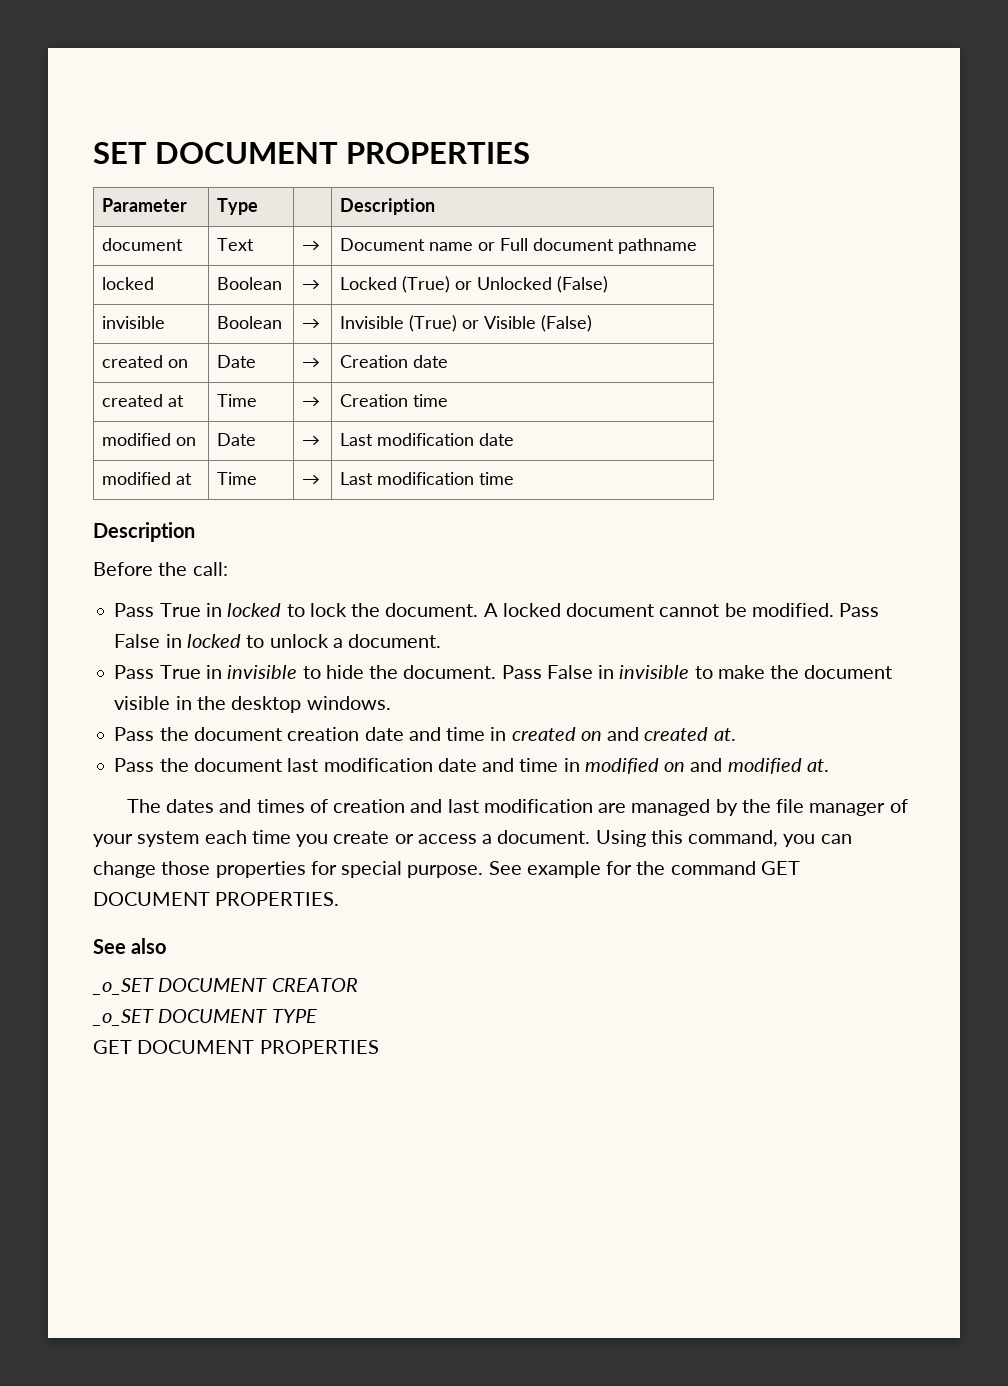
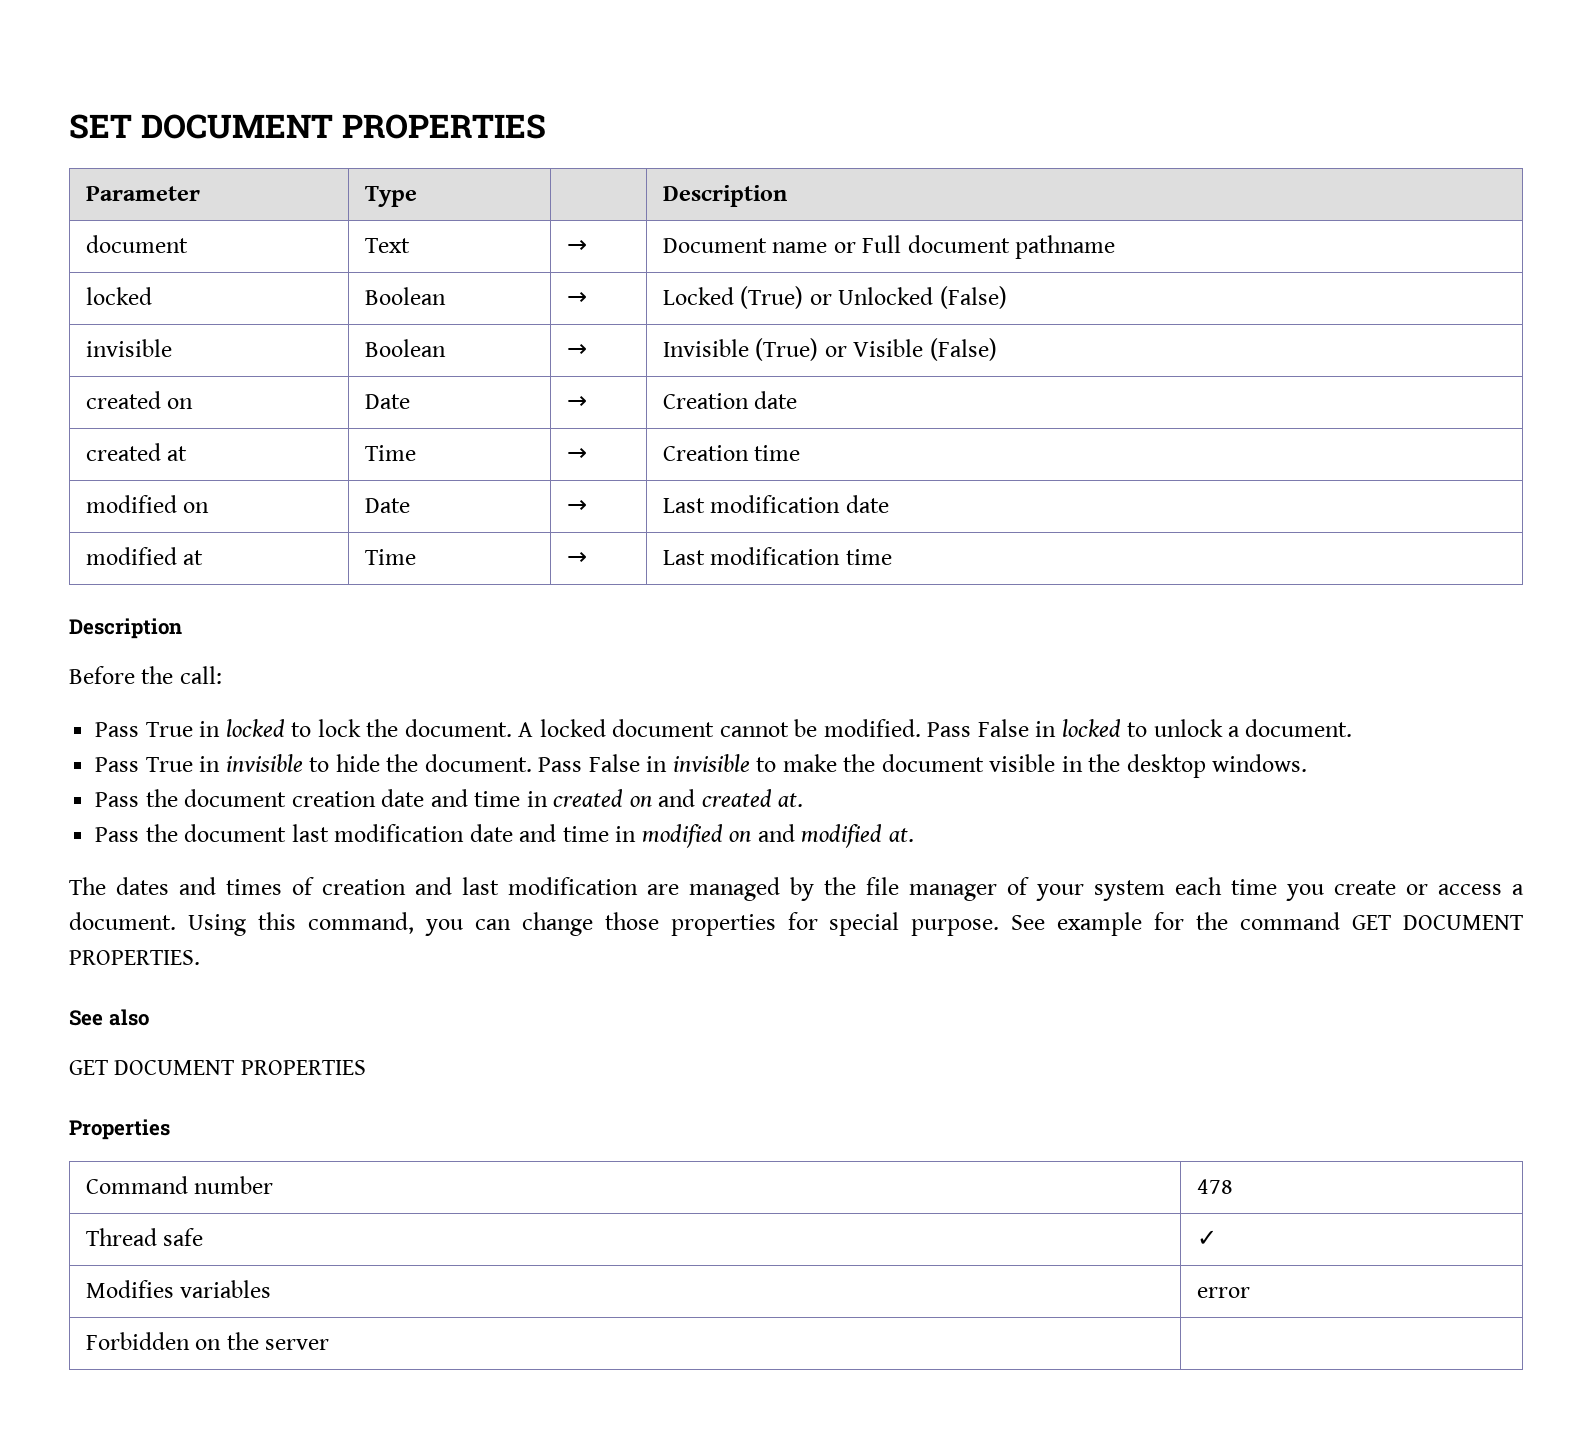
- _o_SET DOCUMENT CREATOR
- _o_SET DOCUMENT TYPE
  GET DOCUMENT PROPERTIES
+ Properties
+ Command number | 478
+ Thread safe | ✓
+ Modifies variables | error
+ Forbidden on the server |

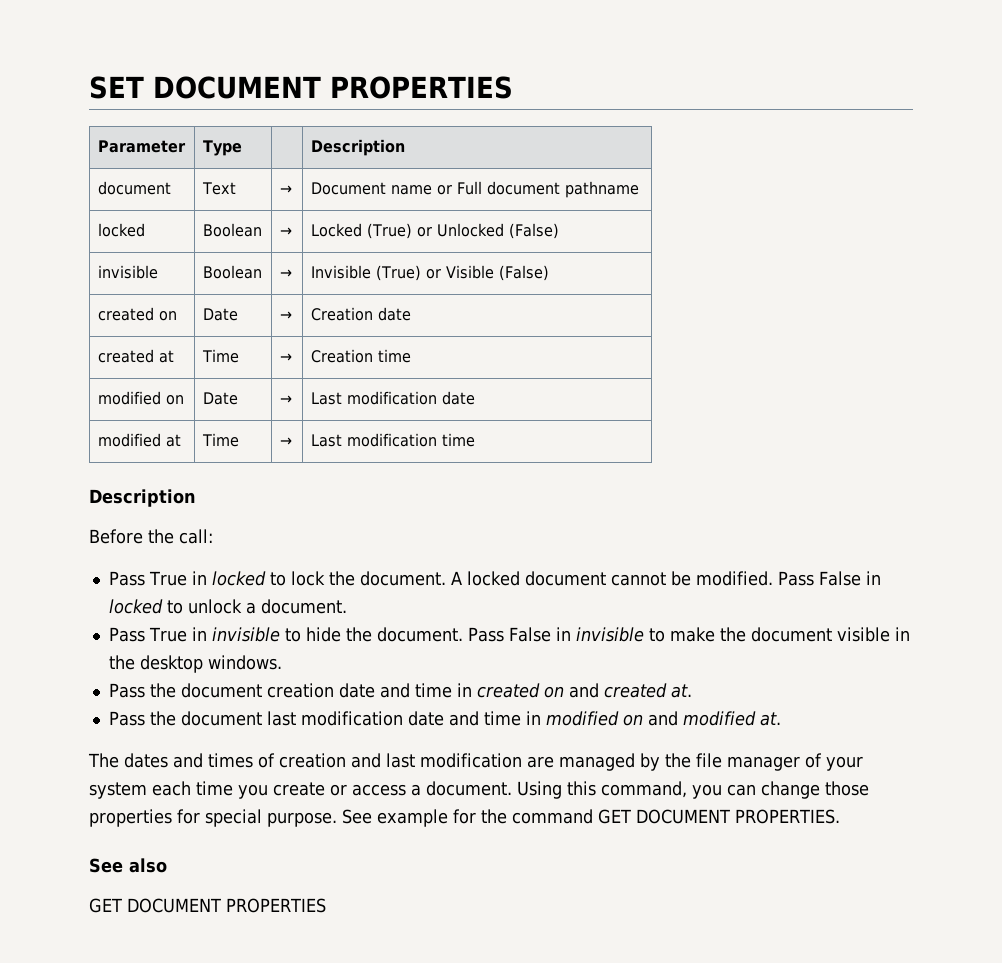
- Properties
- Command number | 478
- Thread safe | ✓
- Modifies variables | error
- Forbidden on the server |

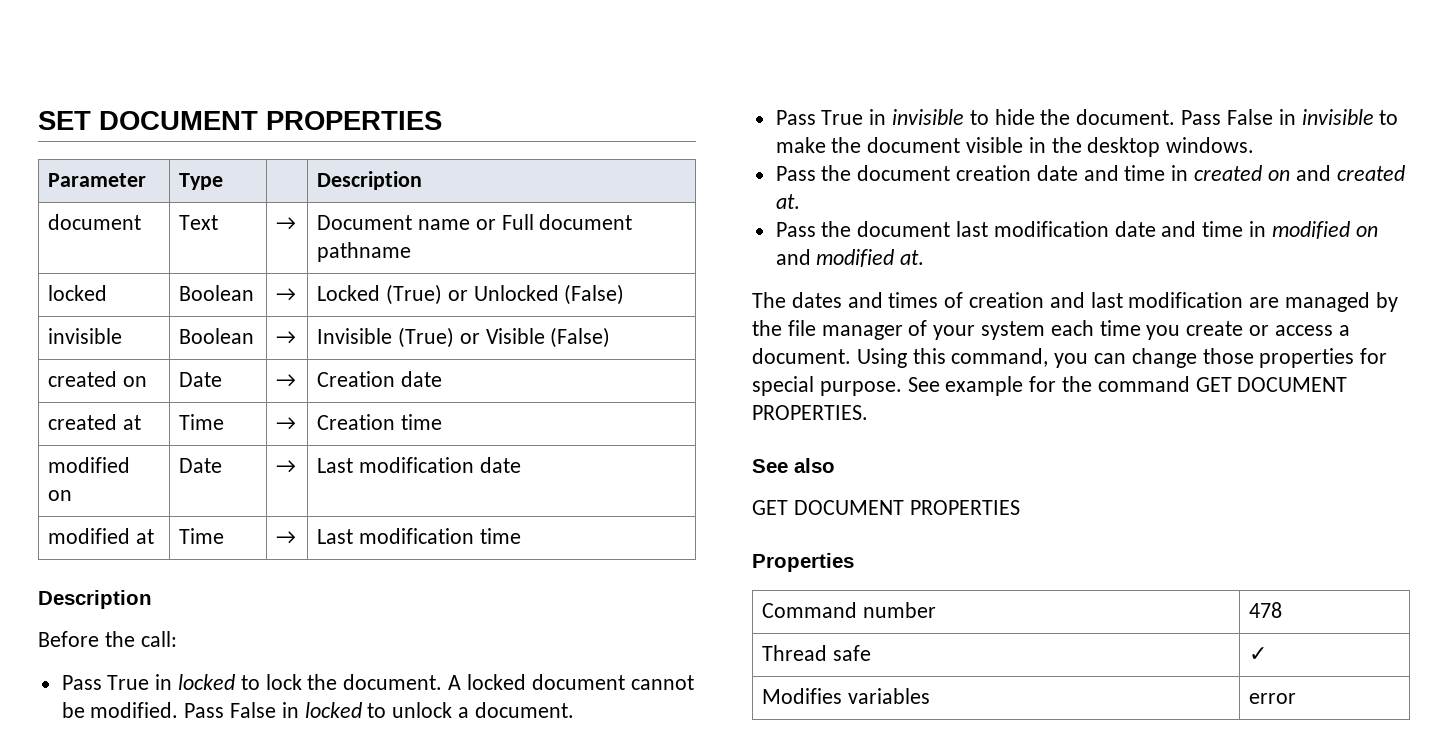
+ Properties
+ Command number | 478
+ Thread safe | ✓
+ Modifies variables | error

